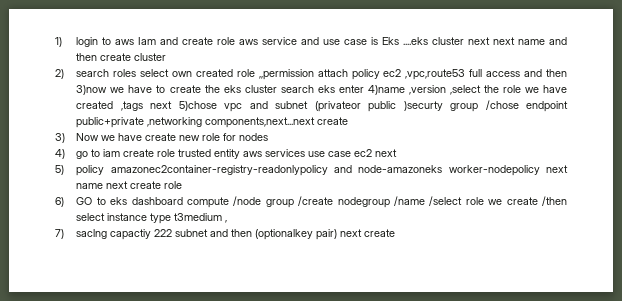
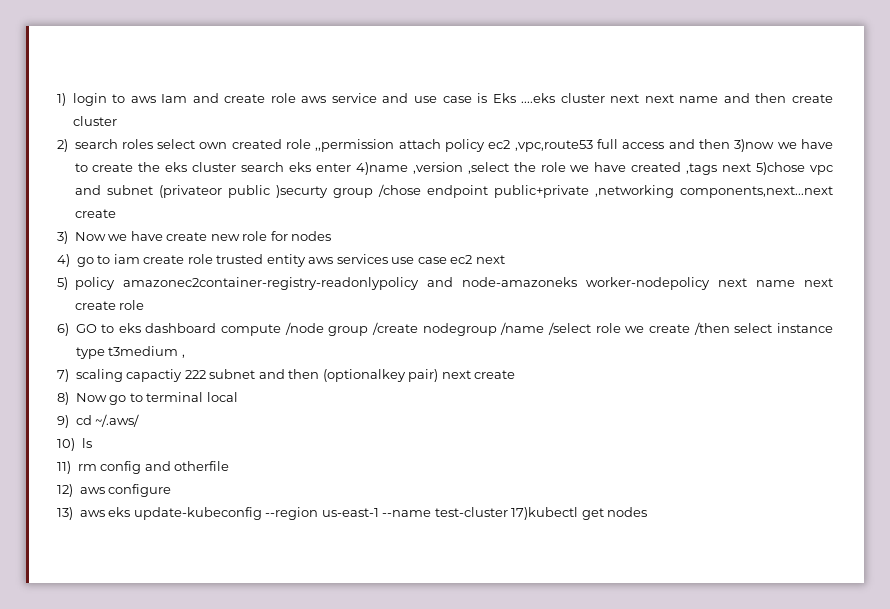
- 7) saclng capactiy 222 subnet and then (optionalkey pair) next create
+ 7) scaling capactiy 222 subnet and then (optionalkey pair) next create
+ 8) Now go to terminal local
+ 9) cd ~/.aws/
+ 10) ls
+ 11) rm config and otherfile
+ 12) aws configure
+ 13) aws eks update-kubeconfig --region us-east-1 --name test-cluster 17)kubectl get nodes

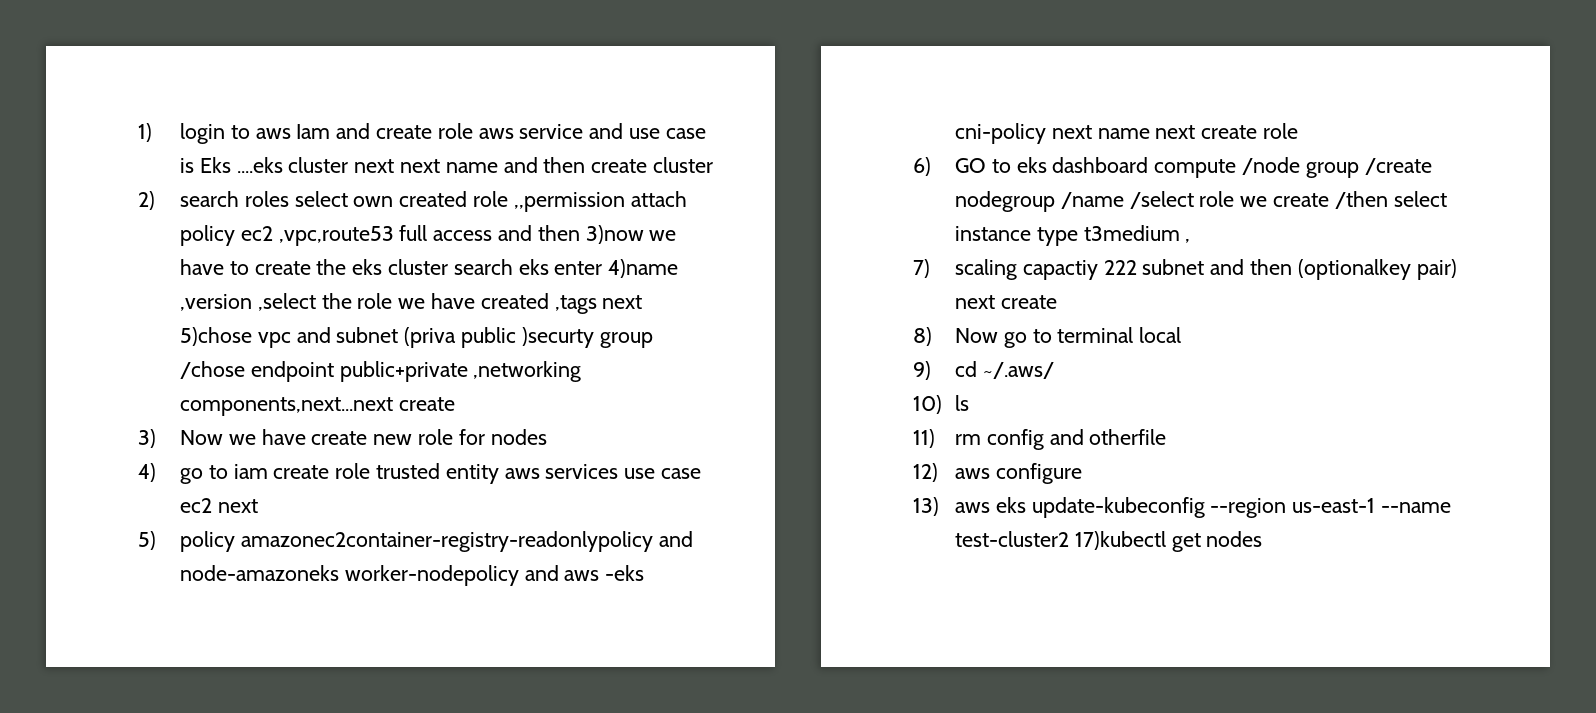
- 2) search roles select own created role ,,permission attach policy ec2 ,vpc,route53 full access and then 3)now we have to create the eks cluster search eks enter 4)name ,version ,select the role we have created ,tags next 5)chose vpc and subnet (privateor public )securty group /chose endpoint public+private ,networking components,next...next create
+ 2) search roles select own created role ,,permission attach policy ec2 ,vpc,route53 full access and then 3)now we have to create the eks cluster search eks enter 4)name ,version ,select the role we have created ,tags next 5)chose vpc and subnet (priva public )securty group /chose endpoint public+private ,networking components,next...next create
- 5) policy amazonec2container-registry-readonlypolicy and node-amazoneks worker-nodepolicy next name next create role
+ 5) policy amazonec2container-registry-readonlypolicy and node-amazoneks worker-nodepolicy and aws -eks cni-policy next name next create role
- 13) aws eks update-kubeconfig --region us-east-1 --name test-cluster 17)kubectl get nodes
+ 13) aws eks update-kubeconfig --region us-east-1 --name test-cluster2 17)kubectl get nodes

